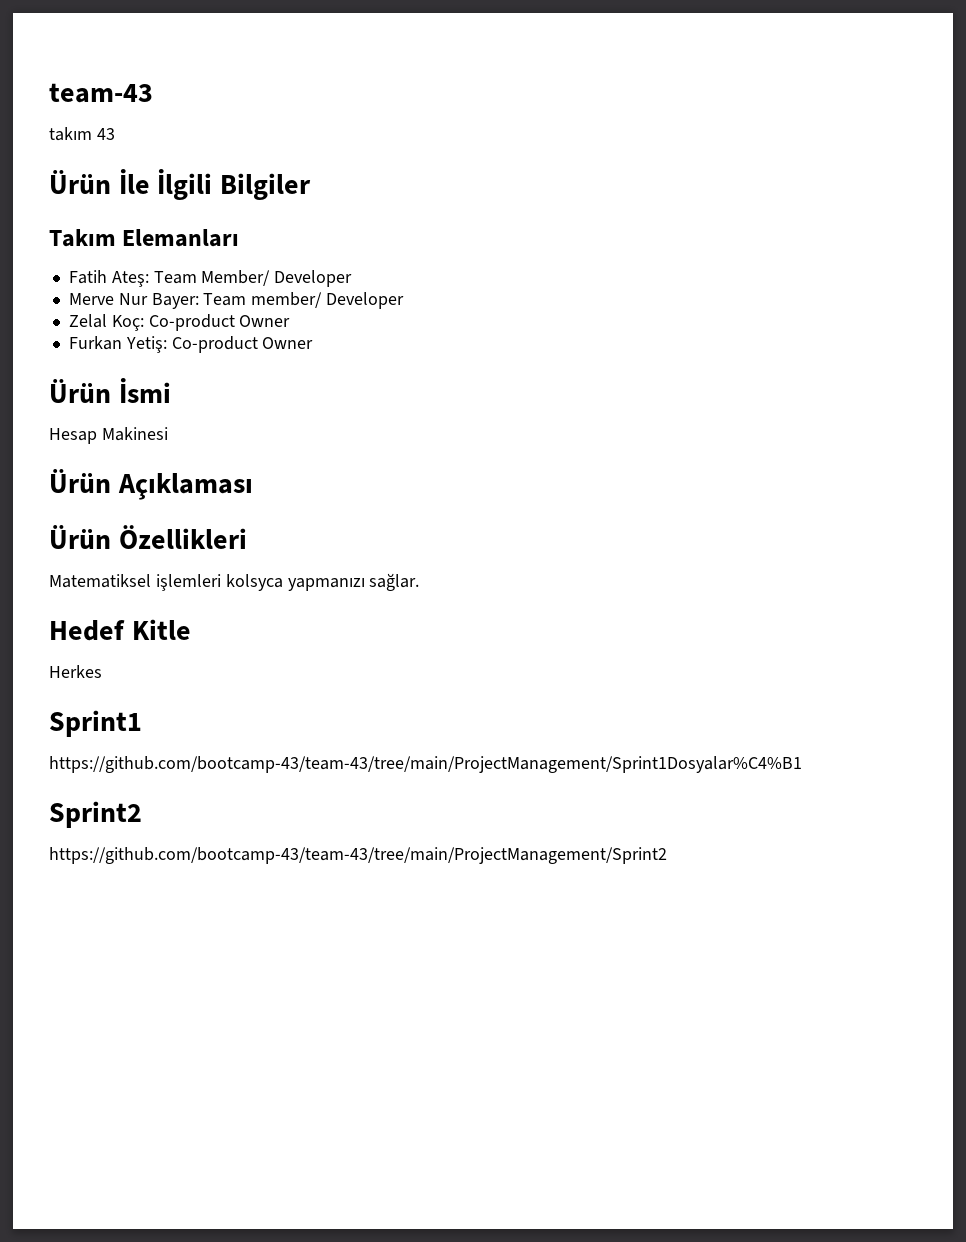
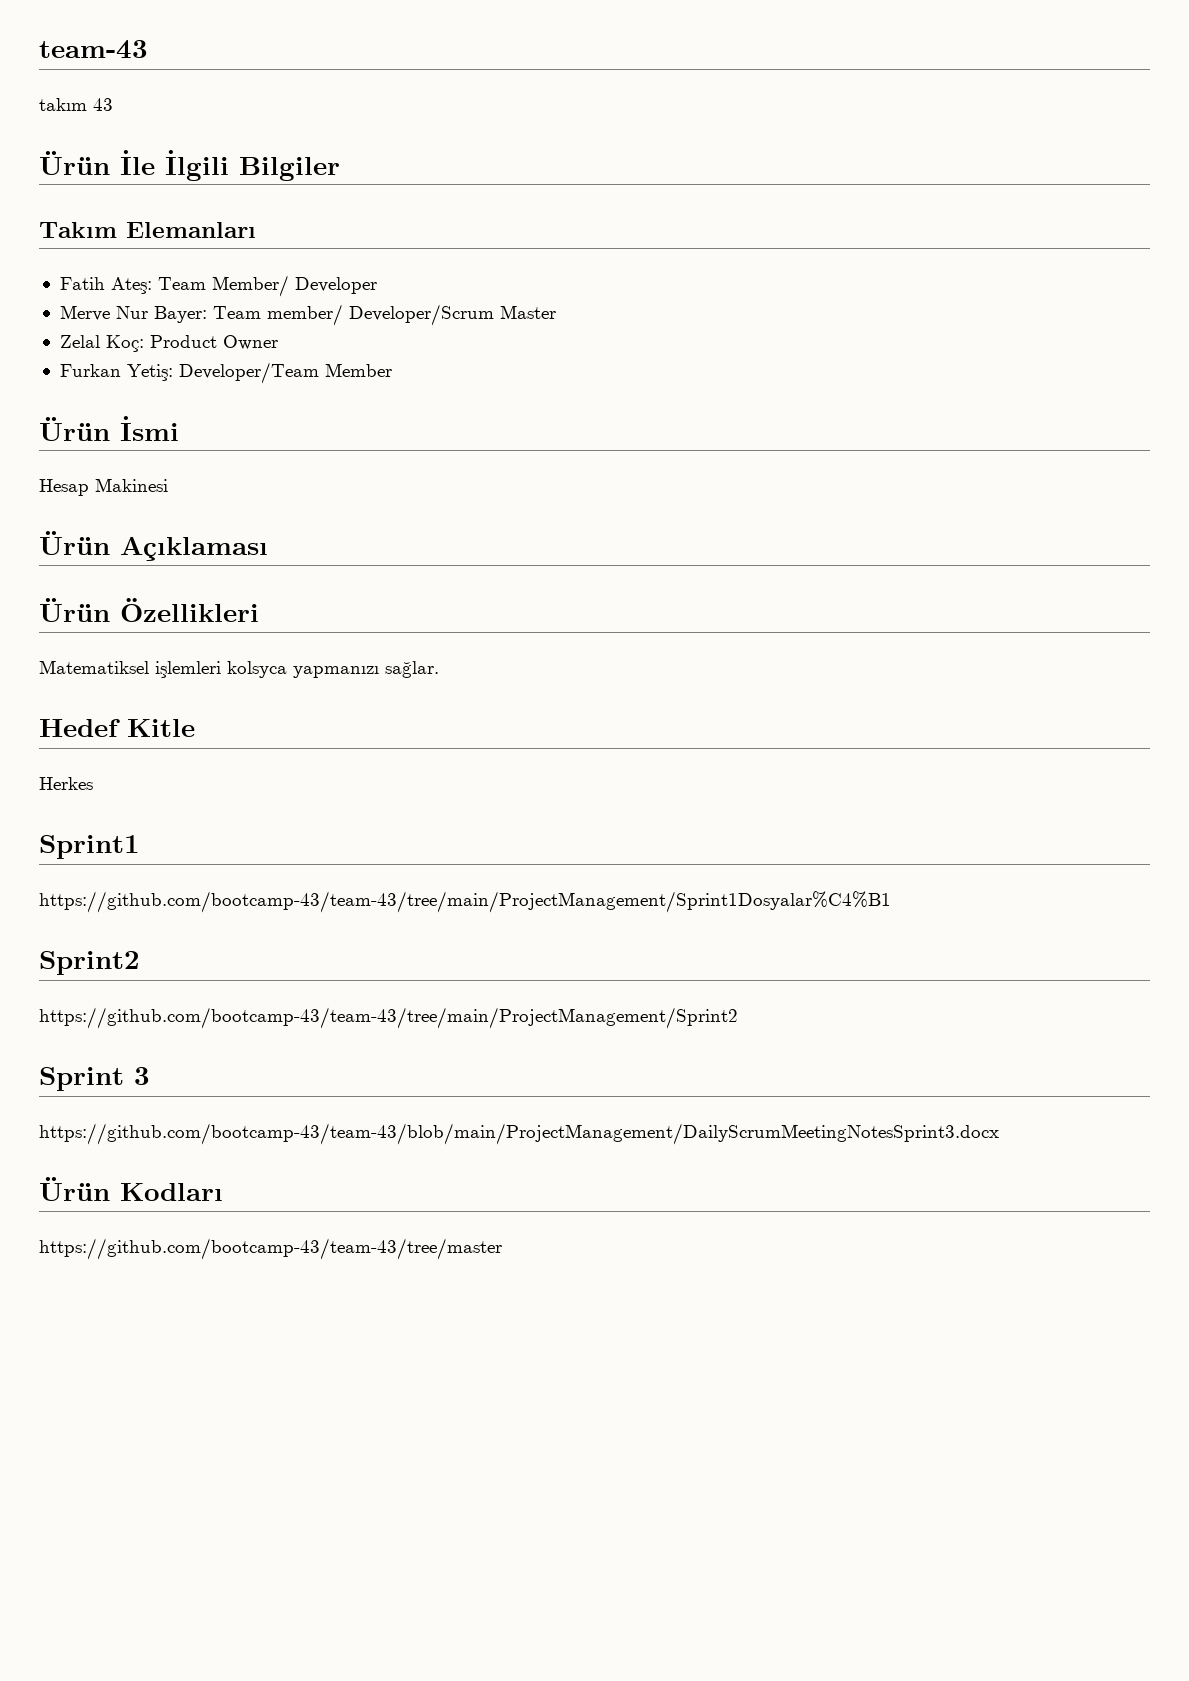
- Merve Nur Bayer: Team member/ Developer
+ Merve Nur Bayer: Team member/ Developer/Scrum Master
- Zelal Koç: Co-product Owner
+ Zelal Koç: Product Owner
- Furkan Yetiş: Co-product Owner
+ Furkan Yetiş: Developer/Team Member
+ Sprint 3
+ https://github.com/bootcamp-43/team-43/blob/main/ProjectManagement/DailyScrumMeetingNotesSprint3.docx
+ Ürün Kodları
+ https://github.com/bootcamp-43/team-43/tree/master

